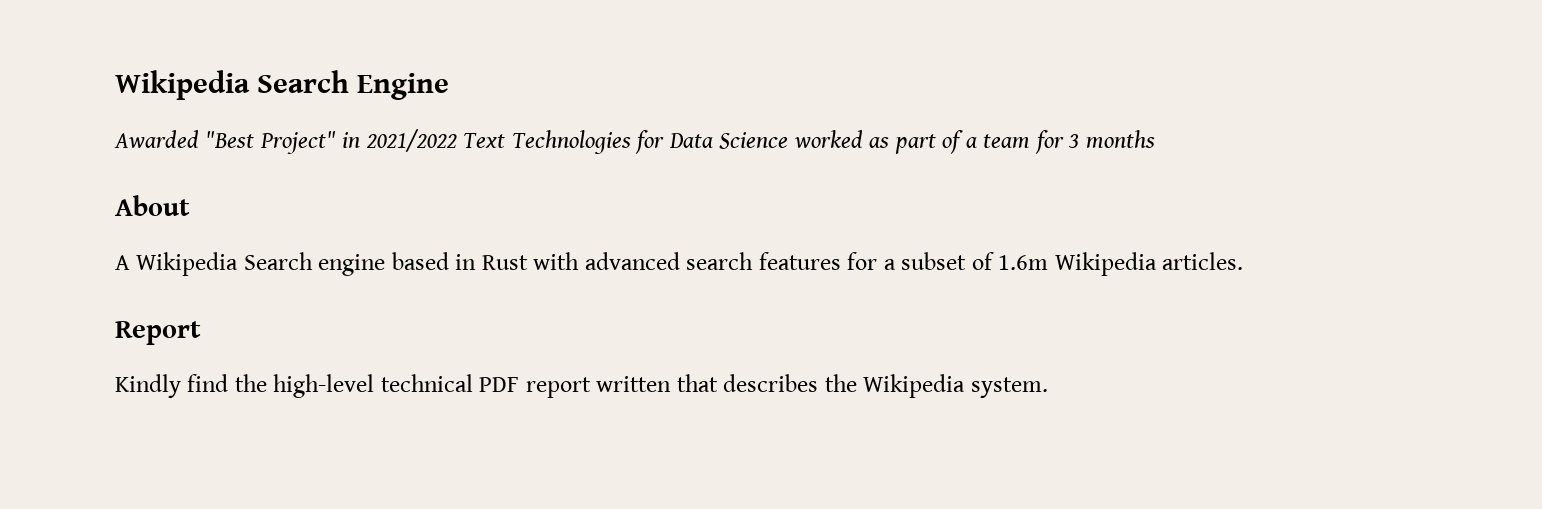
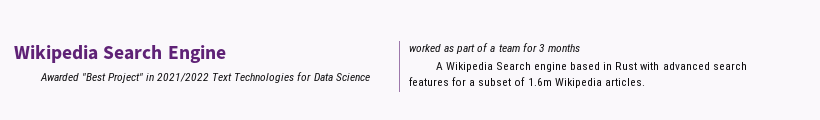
- About
- Report
- Kindly find the high-level technical PDF report written that describes the Wikipedia system.

